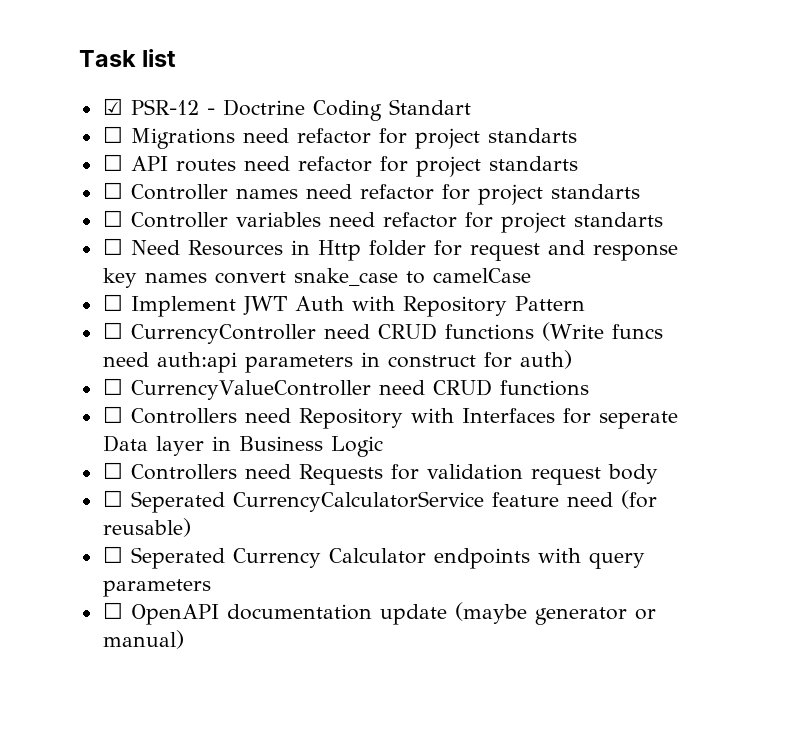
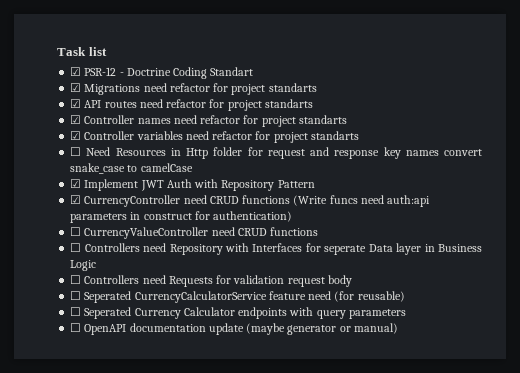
- ☐ Migrations need refactor for project standarts
+ ☑ Migrations need refactor for project standarts
- ☐ API routes need refactor for project standarts
+ ☑ API routes need refactor for project standarts
- ☐ Controller names need refactor for project standarts
+ ☑ Controller names need refactor for project standarts
- ☐ Controller variables need refactor for project standarts
+ ☑ Controller variables need refactor for project standarts
- ☐ Implement JWT Auth with Repository Pattern
+ ☑ Implement JWT Auth with Repository Pattern
- ☐ CurrencyController need CRUD functions (Write funcs need auth:api parameters in construct for auth)
+ ☑ CurrencyController need CRUD functions (Write funcs need auth:api parameters in construct for authentication)

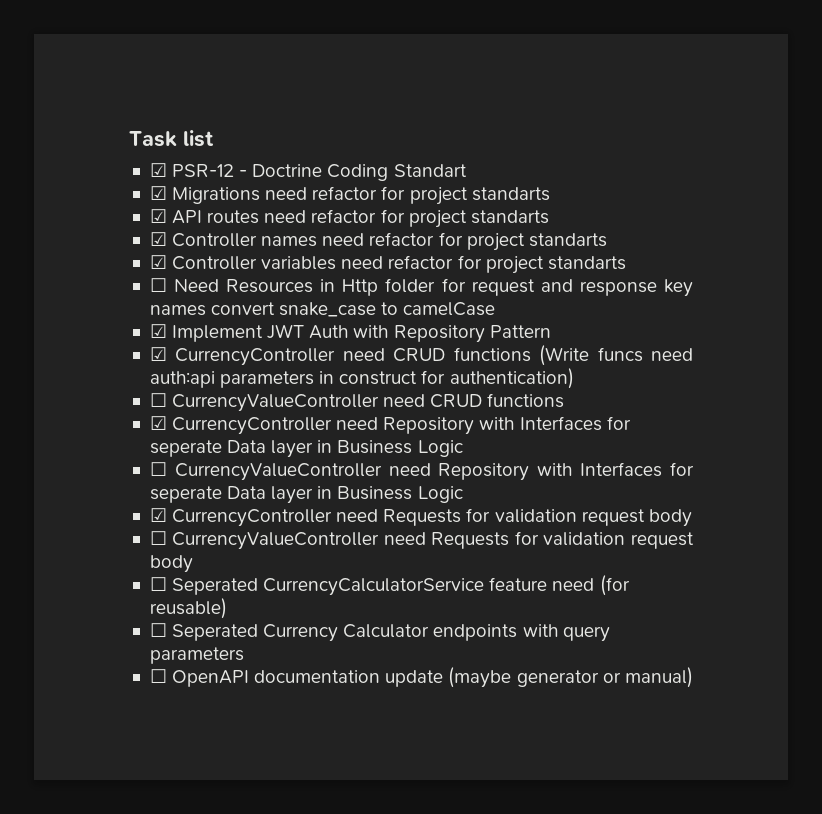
- ☐ Controllers need Repository with Interfaces for seperate Data layer in Business Logic
+ ☑ CurrencyController need Repository with Interfaces for seperate Data layer in Business Logic
- ☐ Controllers need Requests for validation request body
+ ☐ CurrencyValueController need Repository with Interfaces for seperate Data layer in Business Logic
+ ☑ CurrencyController need Requests for validation request body
+ ☐ CurrencyValueController need Requests for validation request body

